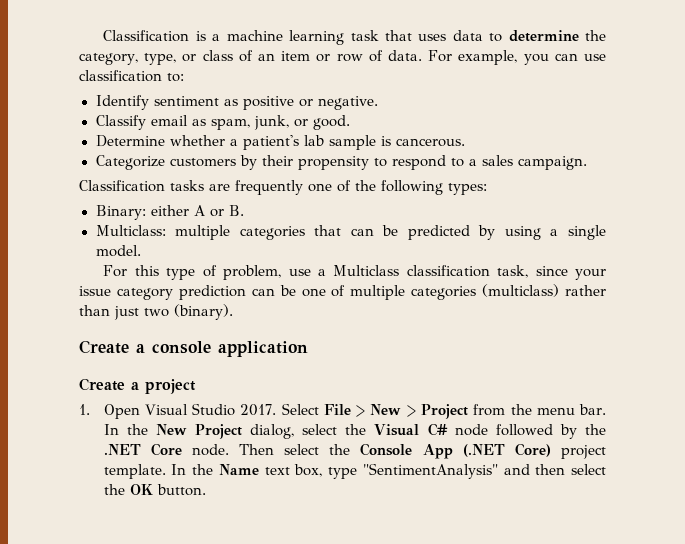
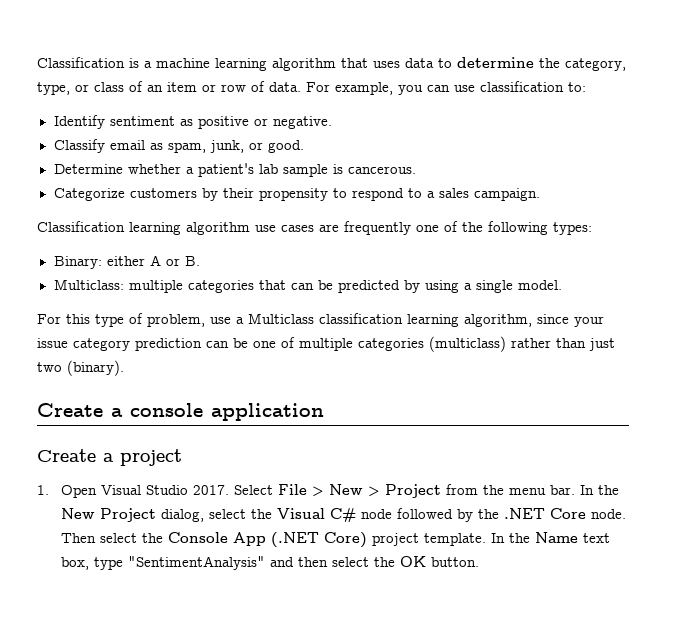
- Classification is a machine learning task that uses data to determine the category, type, or class of an item or row of data.
+ Classification is a machine learning algorithm that uses data to determine the category, type, or class of an item or row of data.
- Classification tasks are frequently one of the following types:
+ Classification learning algorithm use cases are frequently one of the following types:
- For this type of problem, use a Multiclass classification task, since your issue category prediction can be one of multiple categories (multiclass) rather than just two (binary).
+ For this type of problem, use a Multiclass classification learning algorithm, since your issue category prediction can be one of multiple categories (multiclass) rather than just two (binary).

